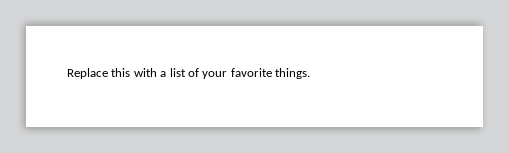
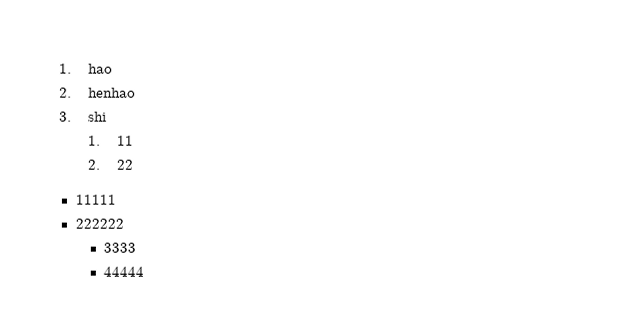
- Replace this with a list of your favorite things.
+ 1. hao
+ 2. henhao
+ 3. shi
+ 1. 11
+ 2. 22
+ 11111
+ 222222
+ 3333
+ 44444

